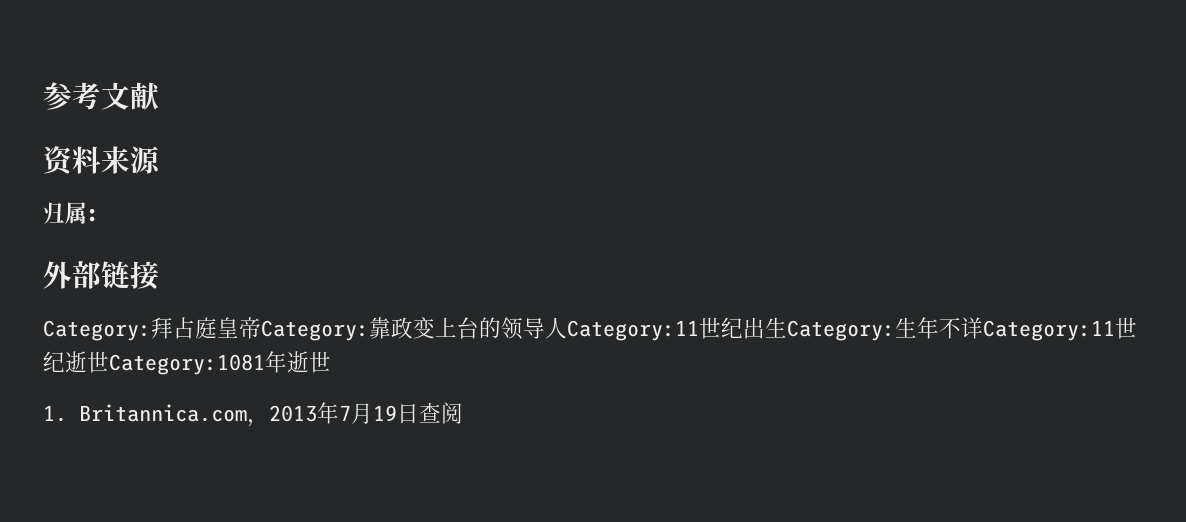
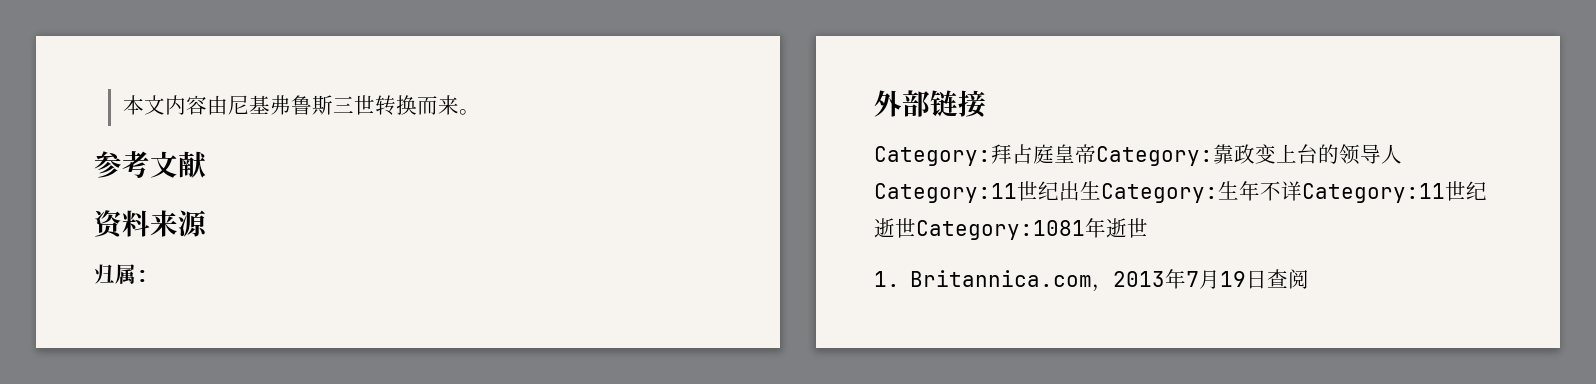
+ 本文内容由尼基弗鲁斯三世转换而来。

